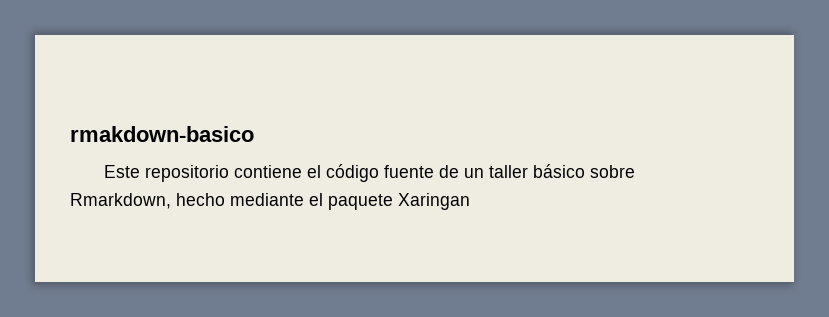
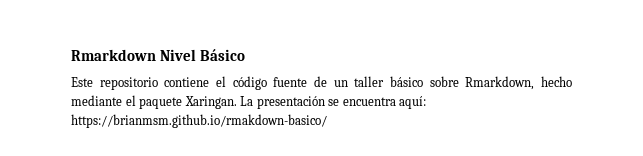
- rmakdown-basico
+ Rmarkdown Nivel Básico
- Este repositorio contiene el código fuente de un taller básico sobre Rmarkdown, hecho mediante el paquete Xaringan
+ Este repositorio contiene el código fuente de un taller básico sobre Rmarkdown, hecho mediante el paquete Xaringan. La presentación se encuentra aquí: https://brianmsm.github.io/rmakdown-basico/

